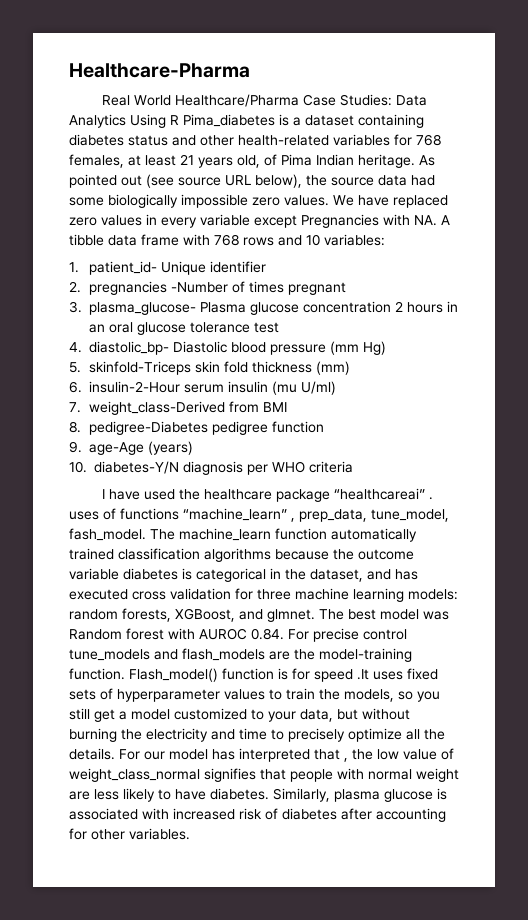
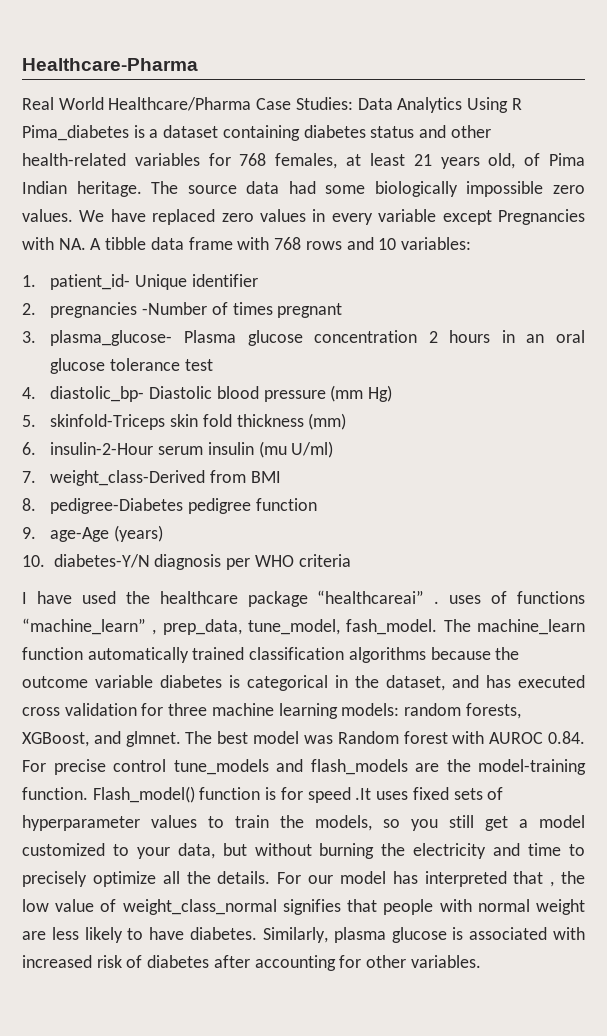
- As pointed out (see source URL below), the source data had some biologically impossible zero values.
+ The source data had some biologically impossible zero values.

